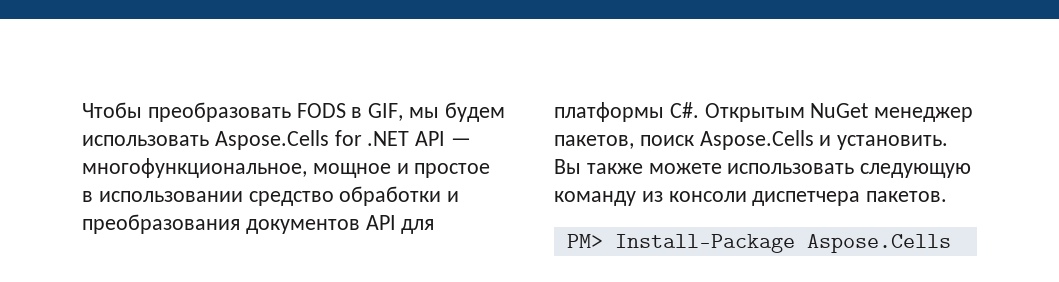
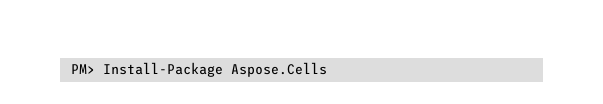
- Чтобы преобразовать FODS в GIF, мы будем использовать Aspose.Cells for .NET API — многофункциональное, мощное и простое в использовании средство обработки и преобразования документов API для платформы C#. Открытым NuGet менеджер пакетов, поиск Aspose.Cells и установить. Вы также можете использовать следующую команду из консоли диспетчера пакетов.

